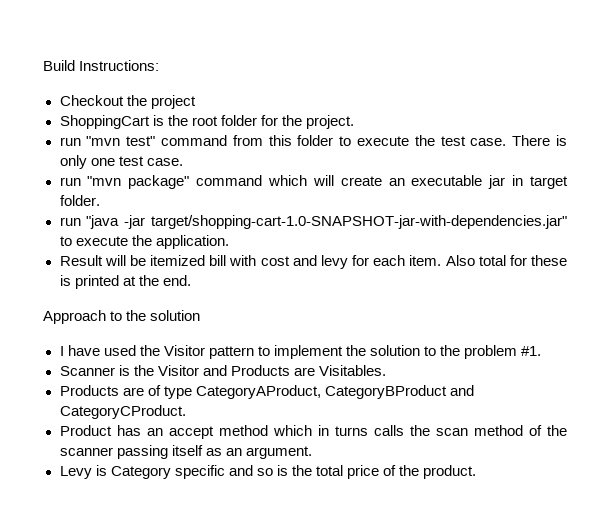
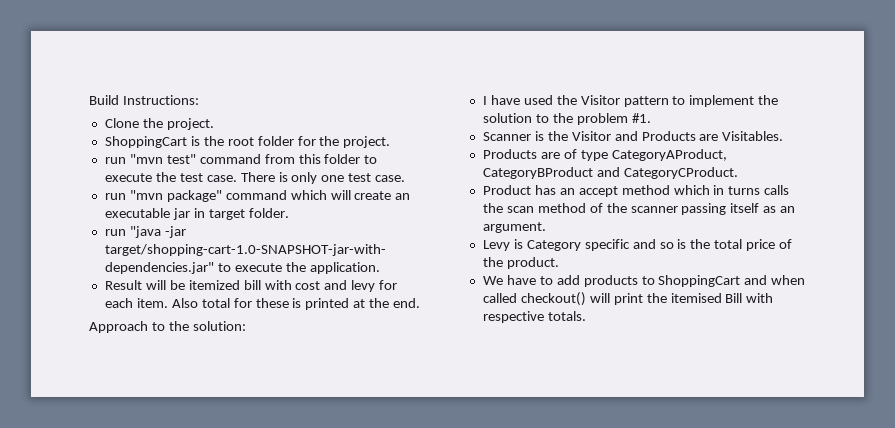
- Checkout the project
+ Clone the project.
- Approach to the solution
+ Approach to the solution:
+ We have to add products to ShoppingCart and when called checkout() will print the itemised Bill with respective totals.

